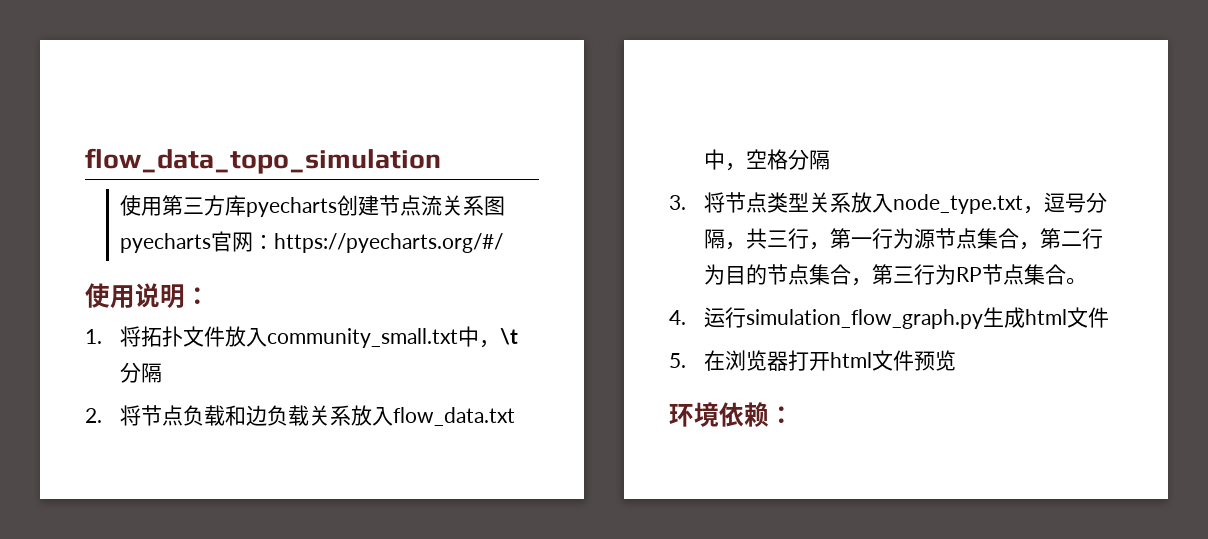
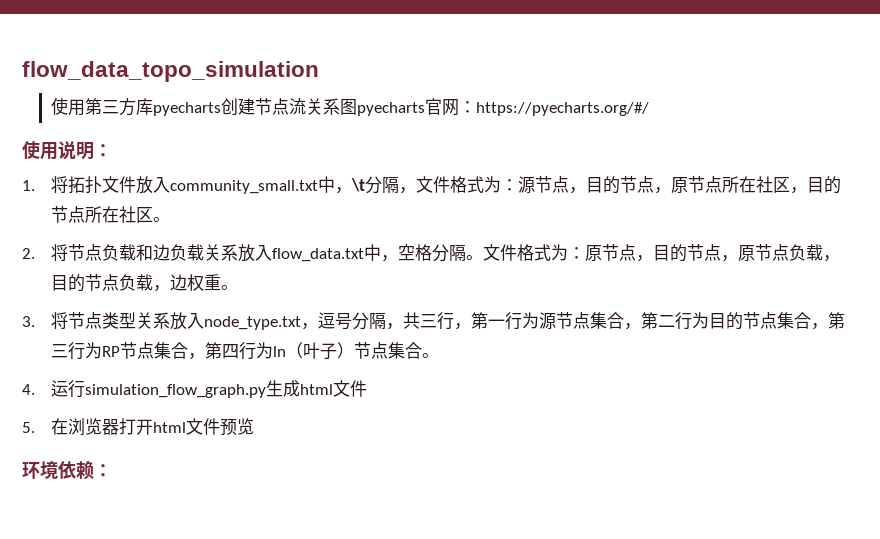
- 1.将拓扑文件放入community_small.txt中，\t分隔
+ 1.将拓扑文件放入community_small.txt中，\t分隔，文件格式为：源节点，目的节点，原节点所在社区，目的节点所在社区。
- 2.将节点负载和边负载关系放入flow_data.txt中，空格分隔
+ 2.将节点负载和边负载关系放入flow_data.txt中，空格分隔。文件格式为：原节点，目的节点，原节点负载，目的节点负载，边权重。
- 3.将节点类型关系放入node_type.txt，逗号分隔，共三行，第一行为源节点集合，第二行为目的节点集合，第三行为RP节点集合。
+ 3.将节点类型关系放入node_type.txt，逗号分隔，共三行，第一行为源节点集合，第二行为目的节点集合，第三行为RP节点集合，第四行为ln（叶子）节点集合。

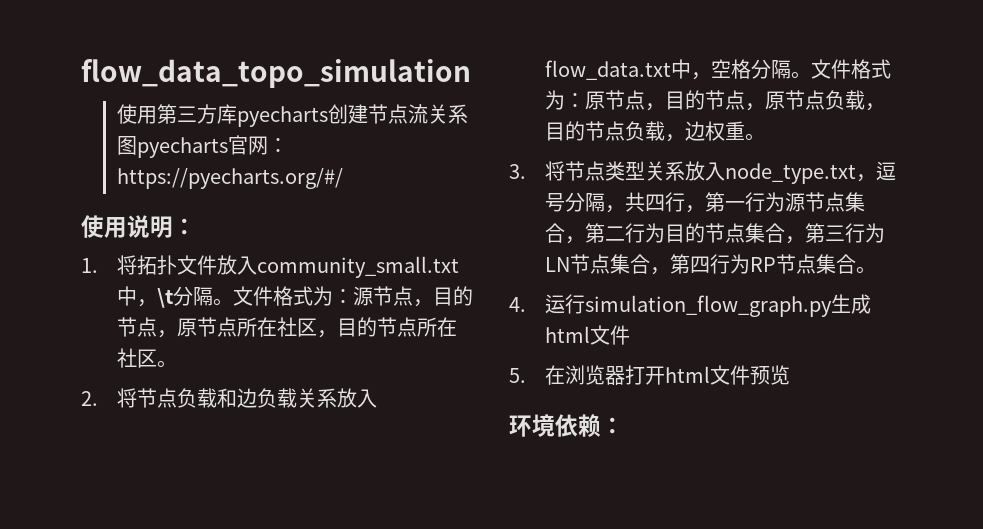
- 1.将拓扑文件放入community_small.txt中，\t分隔，文件格式为：源节点，目的节点，原节点所在社区，目的节点所在社区。
+ 1.将拓扑文件放入community_small.txt中，\t分隔。文件格式为：源节点，目的节点，原节点所在社区，目的节点所在社区。
- 3.将节点类型关系放入node_type.txt，逗号分隔，共三行，第一行为源节点集合，第二行为目的节点集合，第三行为RP节点集合，第四行为ln（叶子）节点集合。
+ 3.将节点类型关系放入node_type.txt，逗号分隔，共四行，第一行为源节点集合，第二行为目的节点集合，第三行为LN节点集合，第四行为RP节点集合。

